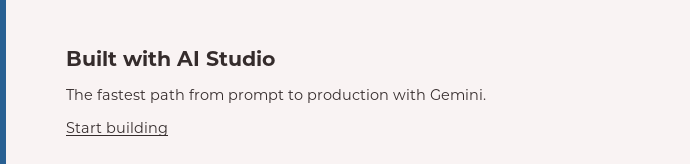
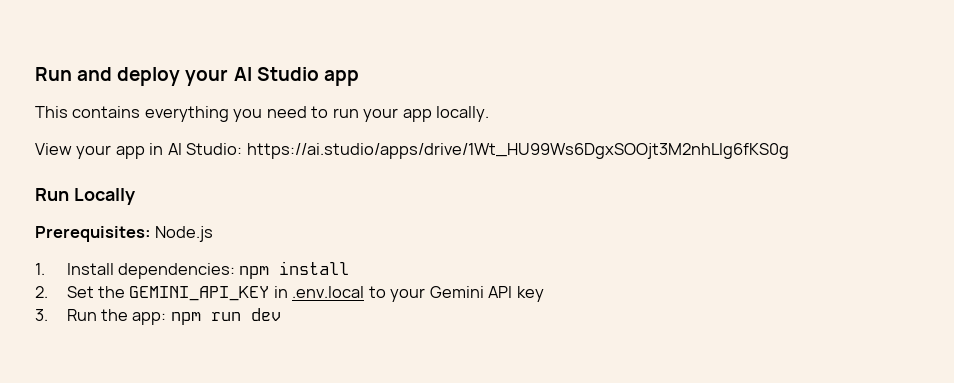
- Built with AI Studio
- The fastest path from prompt to production with Gemini.
- Start building
+ Run and deploy your AI Studio app
+ This contains everything you need to run your app locally.
+ View your app in AI Studio: https://ai.studio/apps/drive/1Wt_HU99Ws6DgxSOOjt3M2nhLIg6fKS0g
+ Run Locally
+ Prerequisites: Node.js
+ 1. Install dependencies: npm install
+ 2. Set the GEMINI_API_KEY in .env.local to your Gemini API key
+ 3. Run the app: npm run dev

